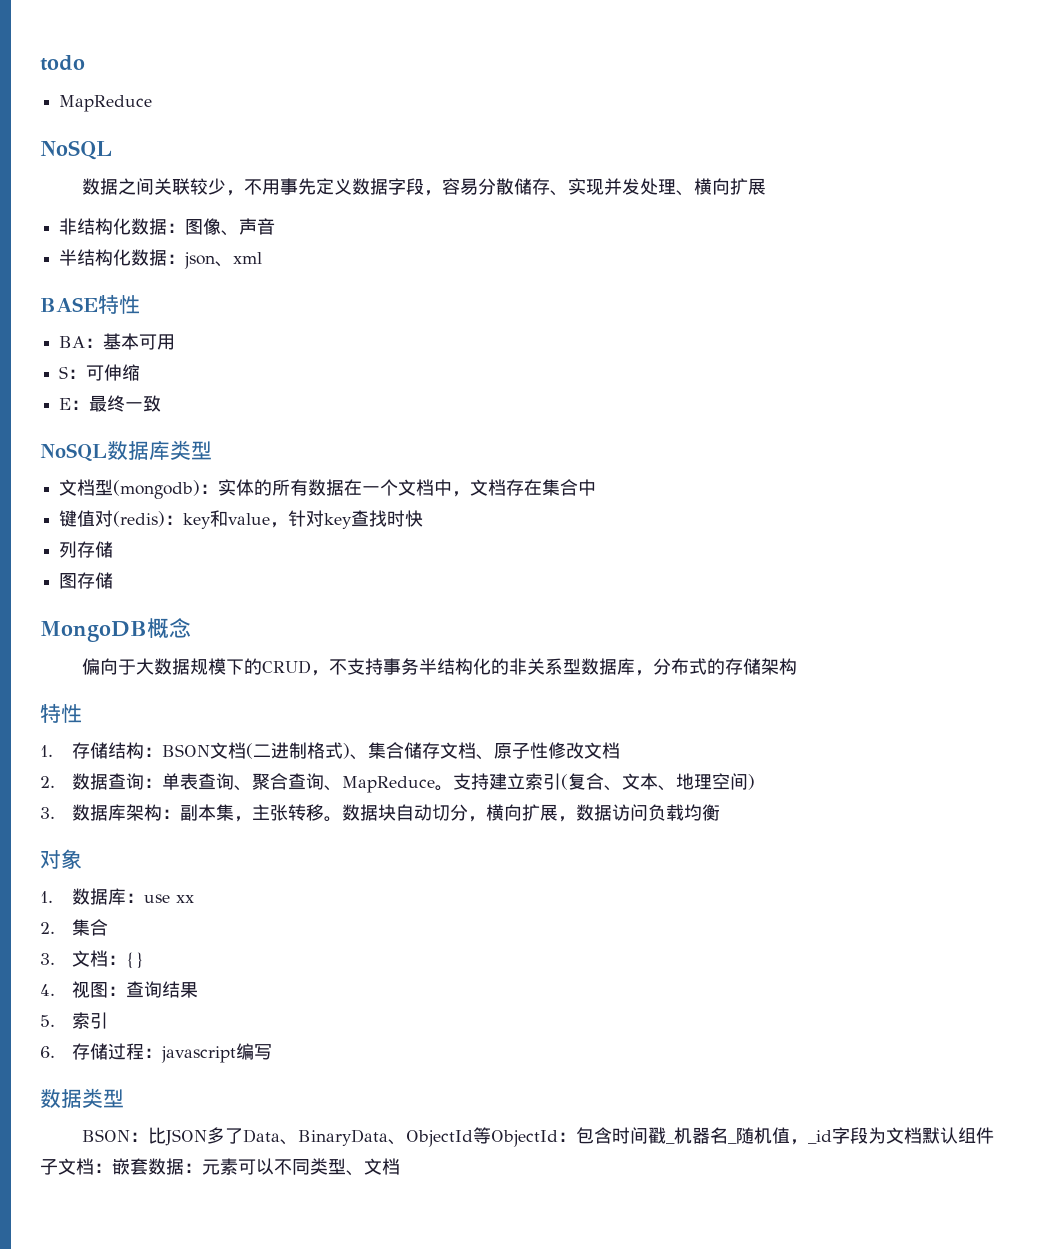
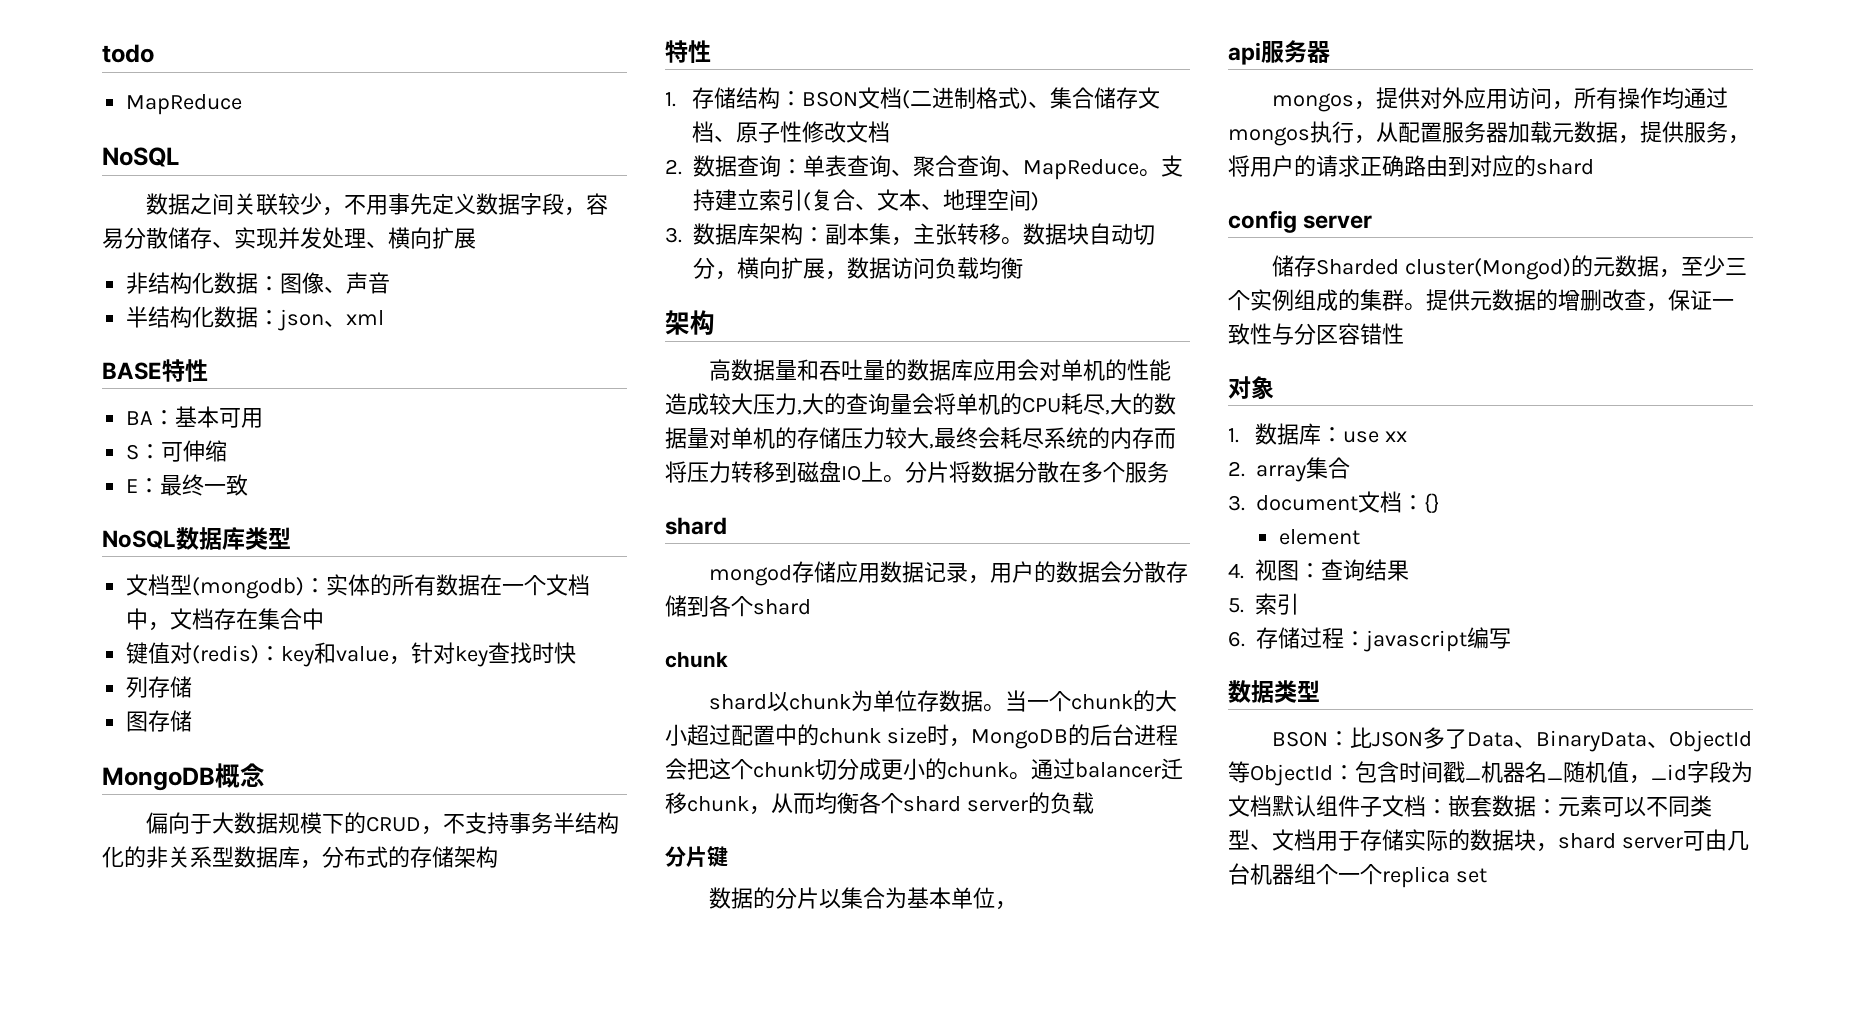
  数据块自动切分，横向扩展，数据访问负载均衡
+ 架构
+ 高数据量和吞吐量的数据库应用会对单机的性能造成较大压力,大的查询量会将单机的CPU耗尽,大的数据量对单机的存储压力较大,最终会耗尽系统的内存而将压力转移到磁盘IO上。分片将数据分散在多个服务
+ shard
+ mongod存储应用数据记录，用户的数据会分散存储到各个shard
+ chunk
+ shard以chunk为单位存数据。当一个chunk的大小超过配置中的chunk size时，MongoDB的后台进程会把这个chunk切分成更小的chunk。通过balancer迁移chunk，从而均衡各个shard server的负载
+ 分片键
+ 数据的分片以集合为基本单位，
+ api服务器
+ mongos，提供对外应用访问，所有操作均通过mongos执行，从配置服务器加载元数据，提供服务，将用户的请求正确路由到对应的shard
+ config server
+ 储存Sharded cluster(Mongod)的元数据，至少三个实例组成的集群。提供元数据的增删改查，保证一致性与分区容错性
- 2.集合
+ 2. array集合
- 3.文档：{}
+ 3. document文档：{}
+ element
- BSON：比JSON多了Data、BinaryData、ObjectId等ObjectId：包含时间戳_机器名_随机值，_id字段为文档默认组件子文档：嵌套数据：元素可以不同类型、文档
+ BSON：比JSON多了Data、BinaryData、ObjectId等ObjectId：包含时间戳_机器名_随机值，_id字段为文档默认组件子文档：嵌套数据：元素可以不同类型、文档用于存储实际的数据块，shard server可由几台机器组个一个replica set

